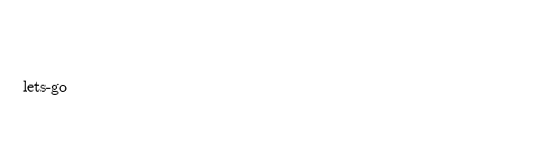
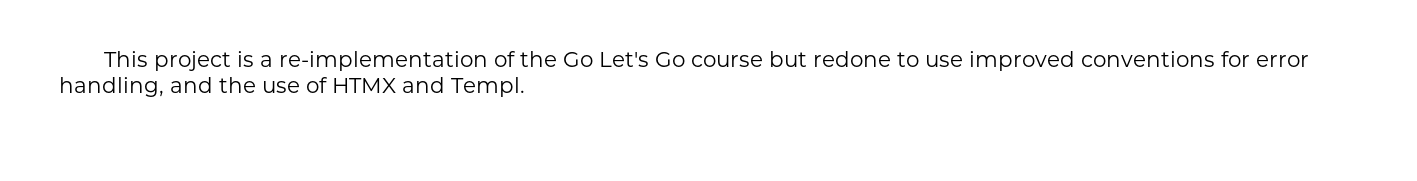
- lets-go
+ This project is a re-implementation of the Go Let's Go course but redone to use improved conventions for error handling, and the use of HTMX and Templ.

